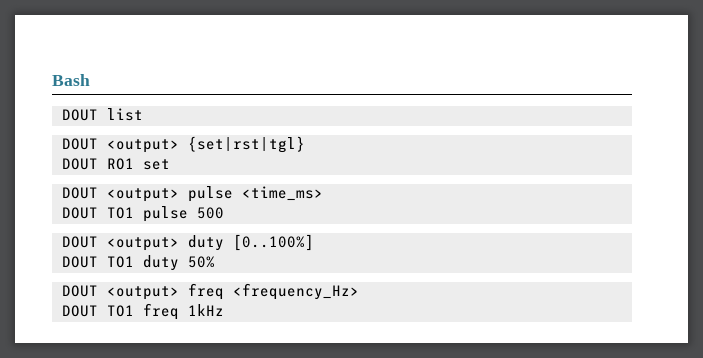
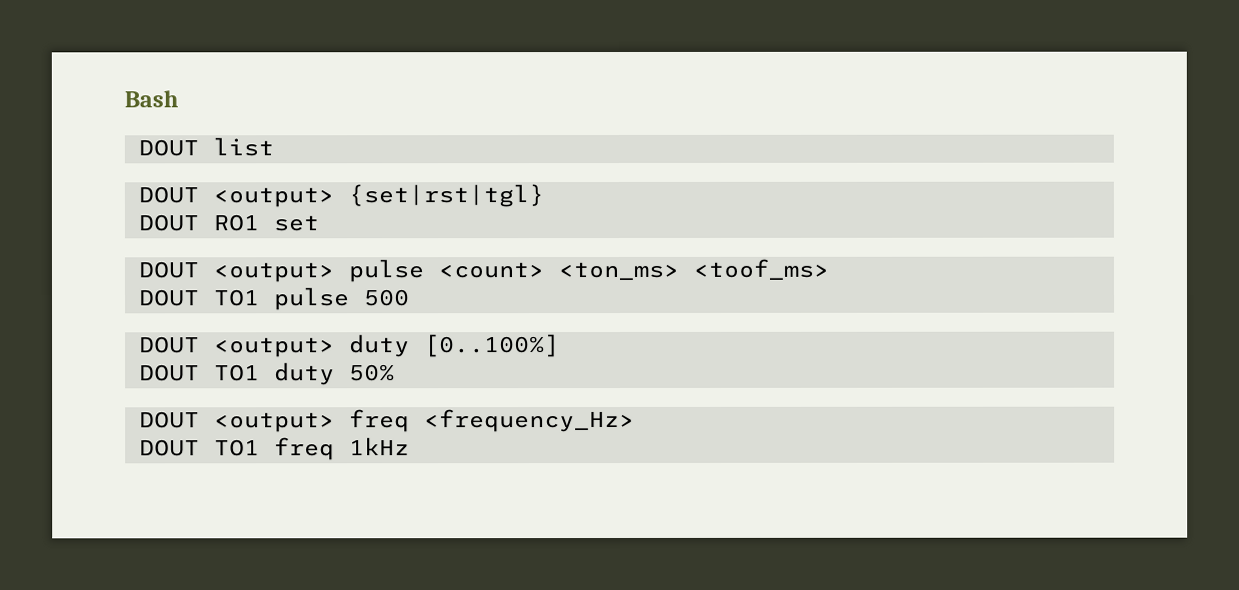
- DOUT <output> pulse <time_ms>
+ DOUT <output> pulse <count> <ton_ms> <toof_ms>

